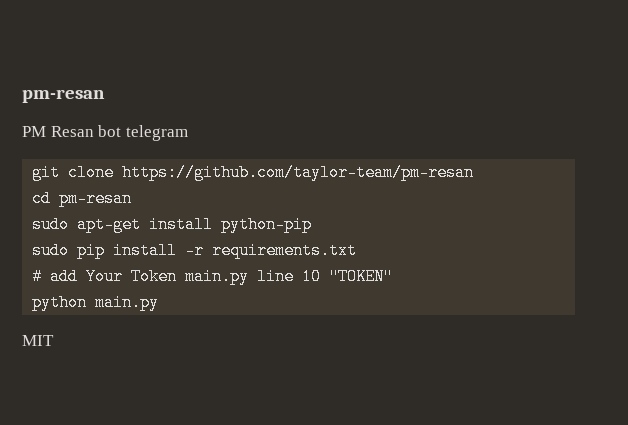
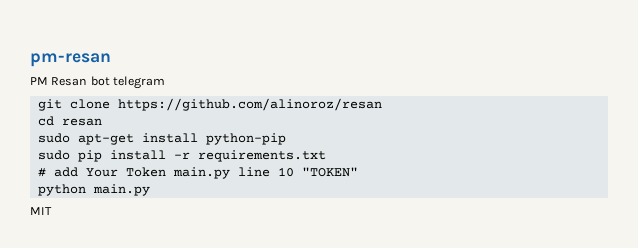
- git clone https://github.com/taylor-team/pm-resan
+ git clone https://github.com/alinoroz/resan
- cd pm-resan
+ cd resan

